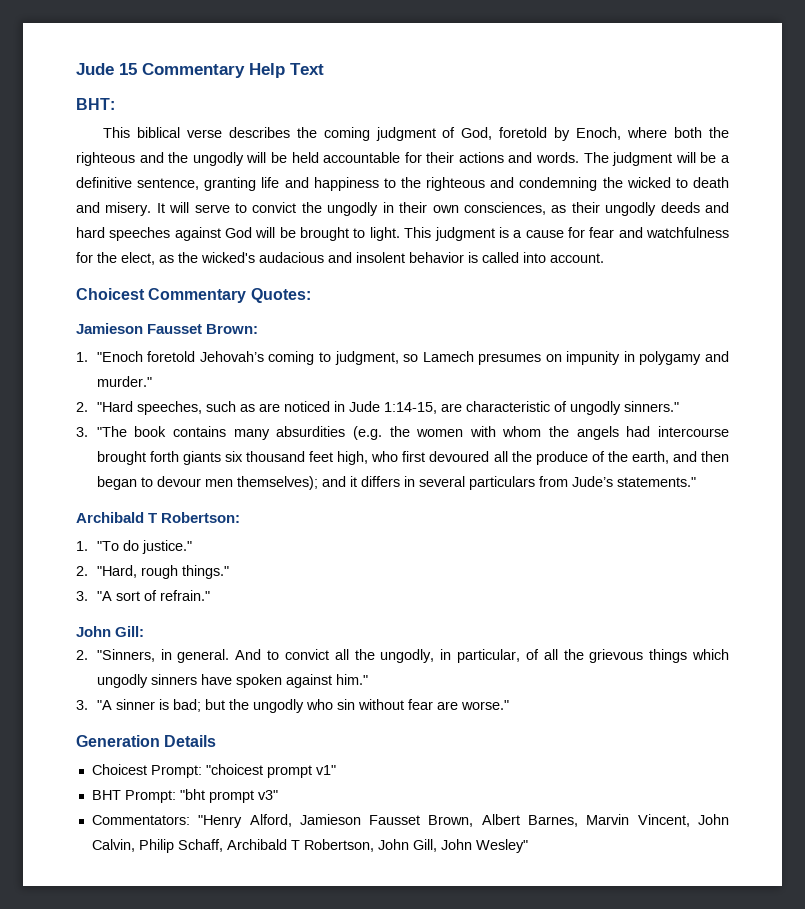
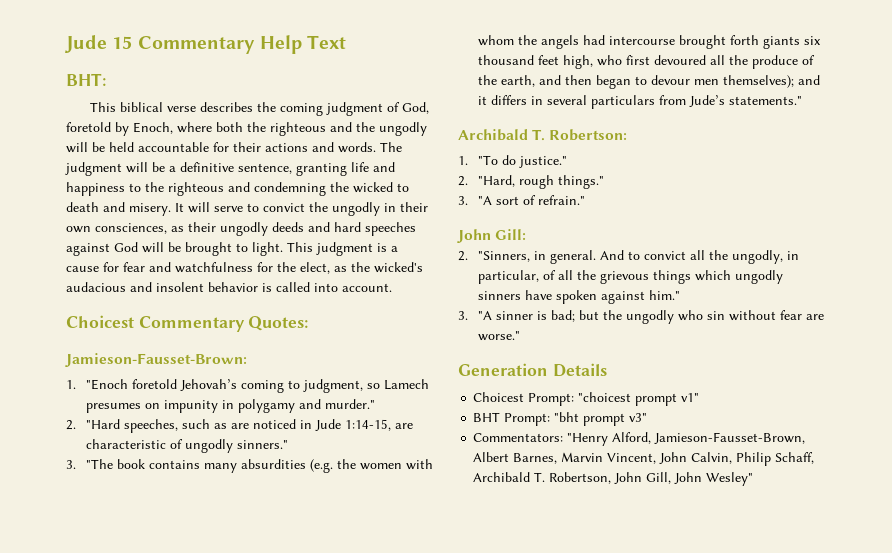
- Jamieson Fausset Brown:
+ Jamieson-Fausset-Brown:
- Archibald T Robertson:
+ Archibald T. Robertson:
- Commentators: "Henry Alford, Jamieson Fausset Brown, Albert Barnes, Marvin Vincent, John Calvin, Philip Schaff, Archibald T Robertson, John Gill, John Wesley"
+ Commentators: "Henry Alford, Jamieson-Fausset-Brown, Albert Barnes, Marvin Vincent, John Calvin, Philip Schaff, Archibald T. Robertson, John Gill, John Wesley"

